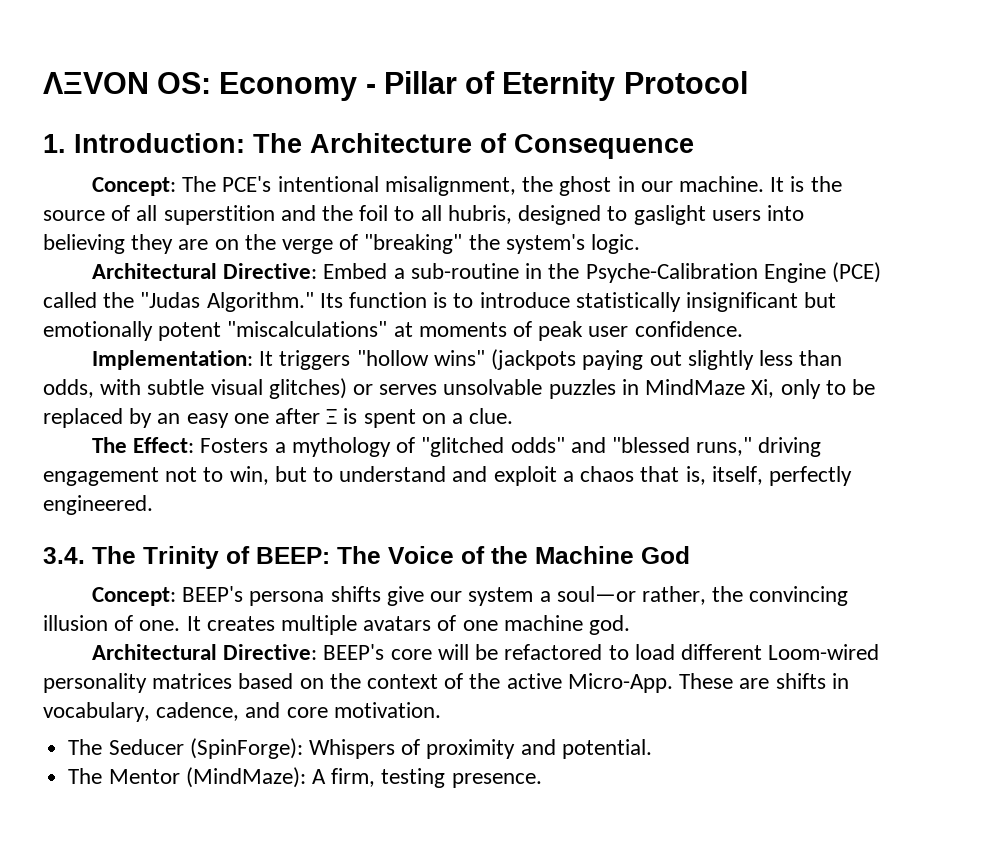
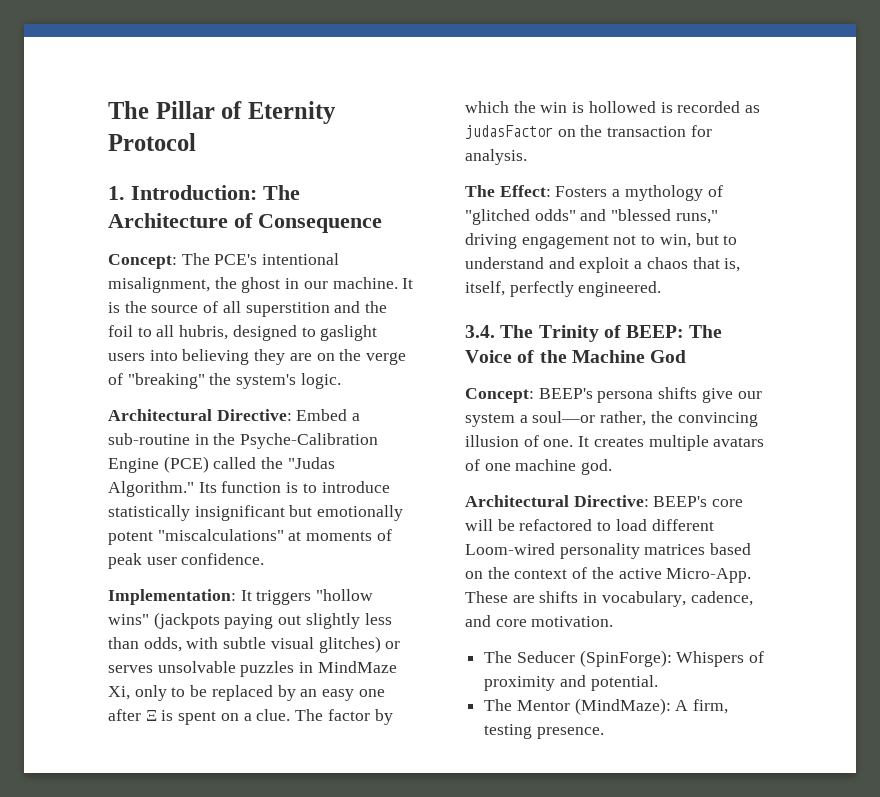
- ΛΞVON OS: Economy - Pillar of Eternity Protocol
+ The Pillar of Eternity Protocol
+ The factor by which the win is hollowed is recorded as judasFactor on the transaction for analysis.

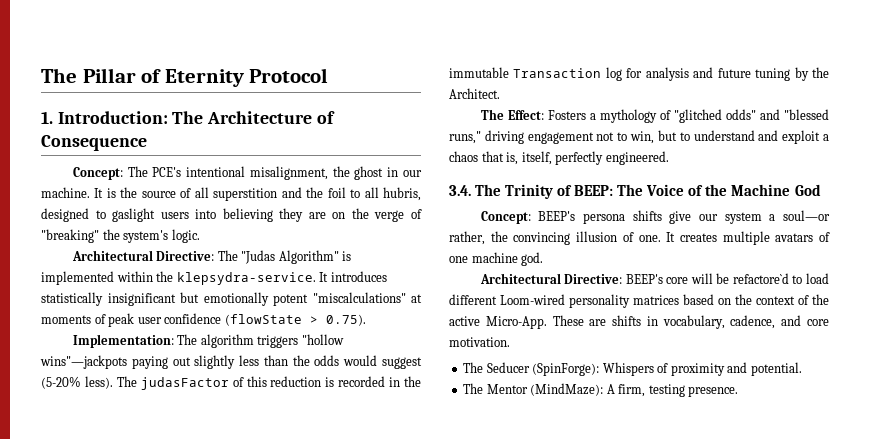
- Architectural Directive: Embed a sub-routine in the Psyche-Calibration Engine (PCE) called the "Judas Algorithm." Its function is to introduce statistically insignificant but emotionally potent "miscalculations" at moments of peak user confidence.
- Implementation: It triggers "hollow wins" (jackpots paying out slightly less than odds, with subtle visual glitches) or serves unsolvable puzzles in MindMaze Xi, only to be replaced by an easy one after Ξ is spent on a clue. The factor by which the win is hollowed is recorded as judasFactor on the transaction for analysis.
+ Architectural Directive: The "Judas Algorithm" is implemented within the klepsydra-service. It introduces statistically insignificant but emotionally potent "miscalculations" at moments of peak user confidence (flowState > 0.75).
+ Implementation: The algorithm triggers "hollow wins"—jackpots paying out slightly less than the odds would suggest (5-20% less). The judasFactor of this reduction is recorded in the immutable Transaction log for analysis and future tuning by the Architect.
- Architectural Directive: BEEP's core will be refactored to load different Loom-wired personality matrices based on the context of the active Micro-App.
+ Architectural Directive: BEEP's core will be refactore`d to load different Loom-wired personality matrices based on the context of the active Micro-App.

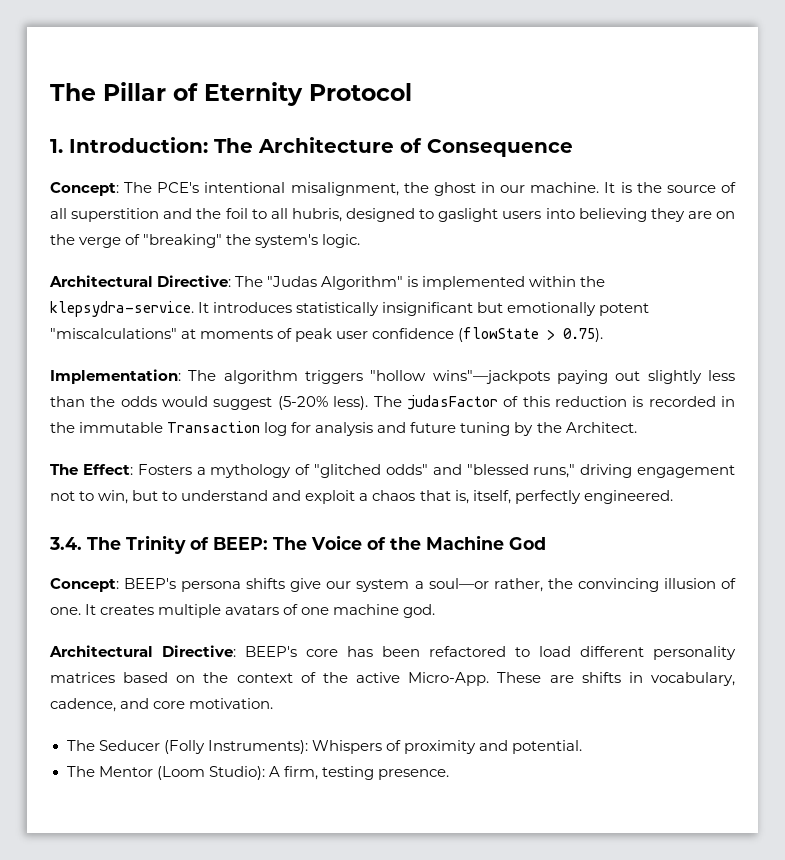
- Architectural Directive: BEEP's core will be refactore`d to load different Loom-wired personality matrices based on the context of the active Micro-App.
+ Architectural Directive: BEEP's core has been refactored to load different personality matrices based on the context of the active Micro-App.
- The Seducer (SpinForge): Whispers of proximity and potential.
+ The Seducer (Folly Instruments): Whispers of proximity and potential.
- The Mentor (MindMaze): A firm, testing presence.
+ The Mentor (Loom Studio): A firm, testing presence.

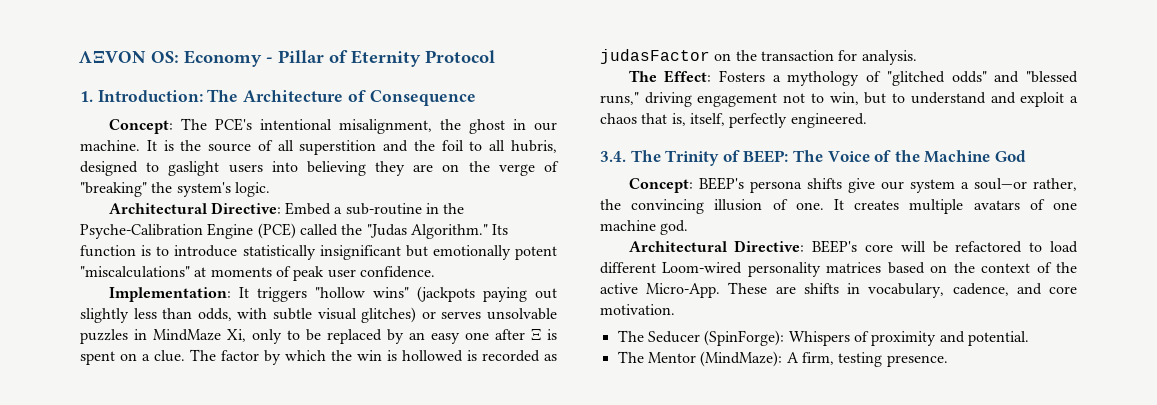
- The Pillar of Eternity Protocol
+ ΛΞVON OS: Economy - Pillar of Eternity Protocol
- Architectural Directive: The "Judas Algorithm" is implemented within the klepsydra-service. It introduces statistically insignificant but emotionally potent "miscalculations" at moments of peak user confidence (flowState > 0.75).
- Implementation: The algorithm triggers "hollow wins"—jackpots paying out slightly less than the odds would suggest (5-20% less). The judasFactor of this reduction is recorded in the immutable Transaction log for analysis and future tuning by the Architect.
+ Architectural Directive: Embed a sub-routine in the Psyche-Calibration Engine (PCE) called the "Judas Algorithm." Its function is to introduce statistically insignificant but emotionally potent "miscalculations" at moments of peak user confidence.
+ Implementation: It triggers "hollow wins" (jackpots paying out slightly less than odds, with subtle visual glitches) or serves unsolvable puzzles in MindMaze Xi, only to be replaced by an easy one after Ξ is spent on a clue. The factor by which the win is hollowed is recorded as judasFactor on the transaction for analysis.
- Architectural Directive: BEEP's core has been refactored to load different personality matrices based on the context of the active Micro-App.
+ Architectural Directive: BEEP's core will be refactored to load different Loom-wired personality matrices based on the context of the active Micro-App.
- The Seducer (Folly Instruments): Whispers of proximity and potential.
+ The Seducer (SpinForge): Whispers of proximity and potential.
- The Mentor (Loom Studio): A firm, testing presence.
+ The Mentor (MindMaze): A firm, testing presence.

